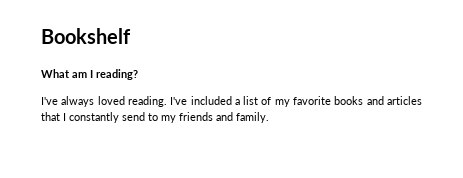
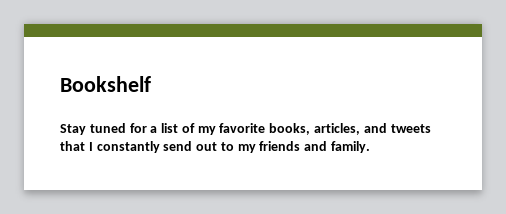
- What am I reading?
- I've always loved reading. I've included a list of my favorite books and articles that I constantly send to my friends and family.
+ Stay tuned for a list of my favorite books, articles, and tweets that I constantly send out to my friends and family.

